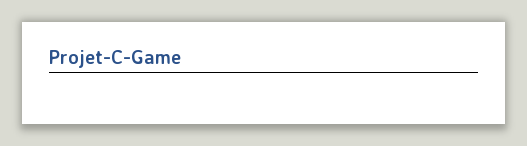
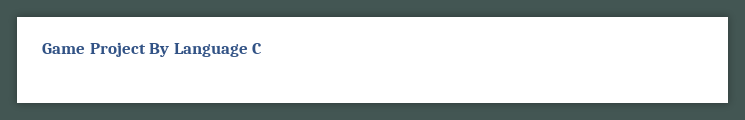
- Projet-C-Game
+ Game Project By Language C

